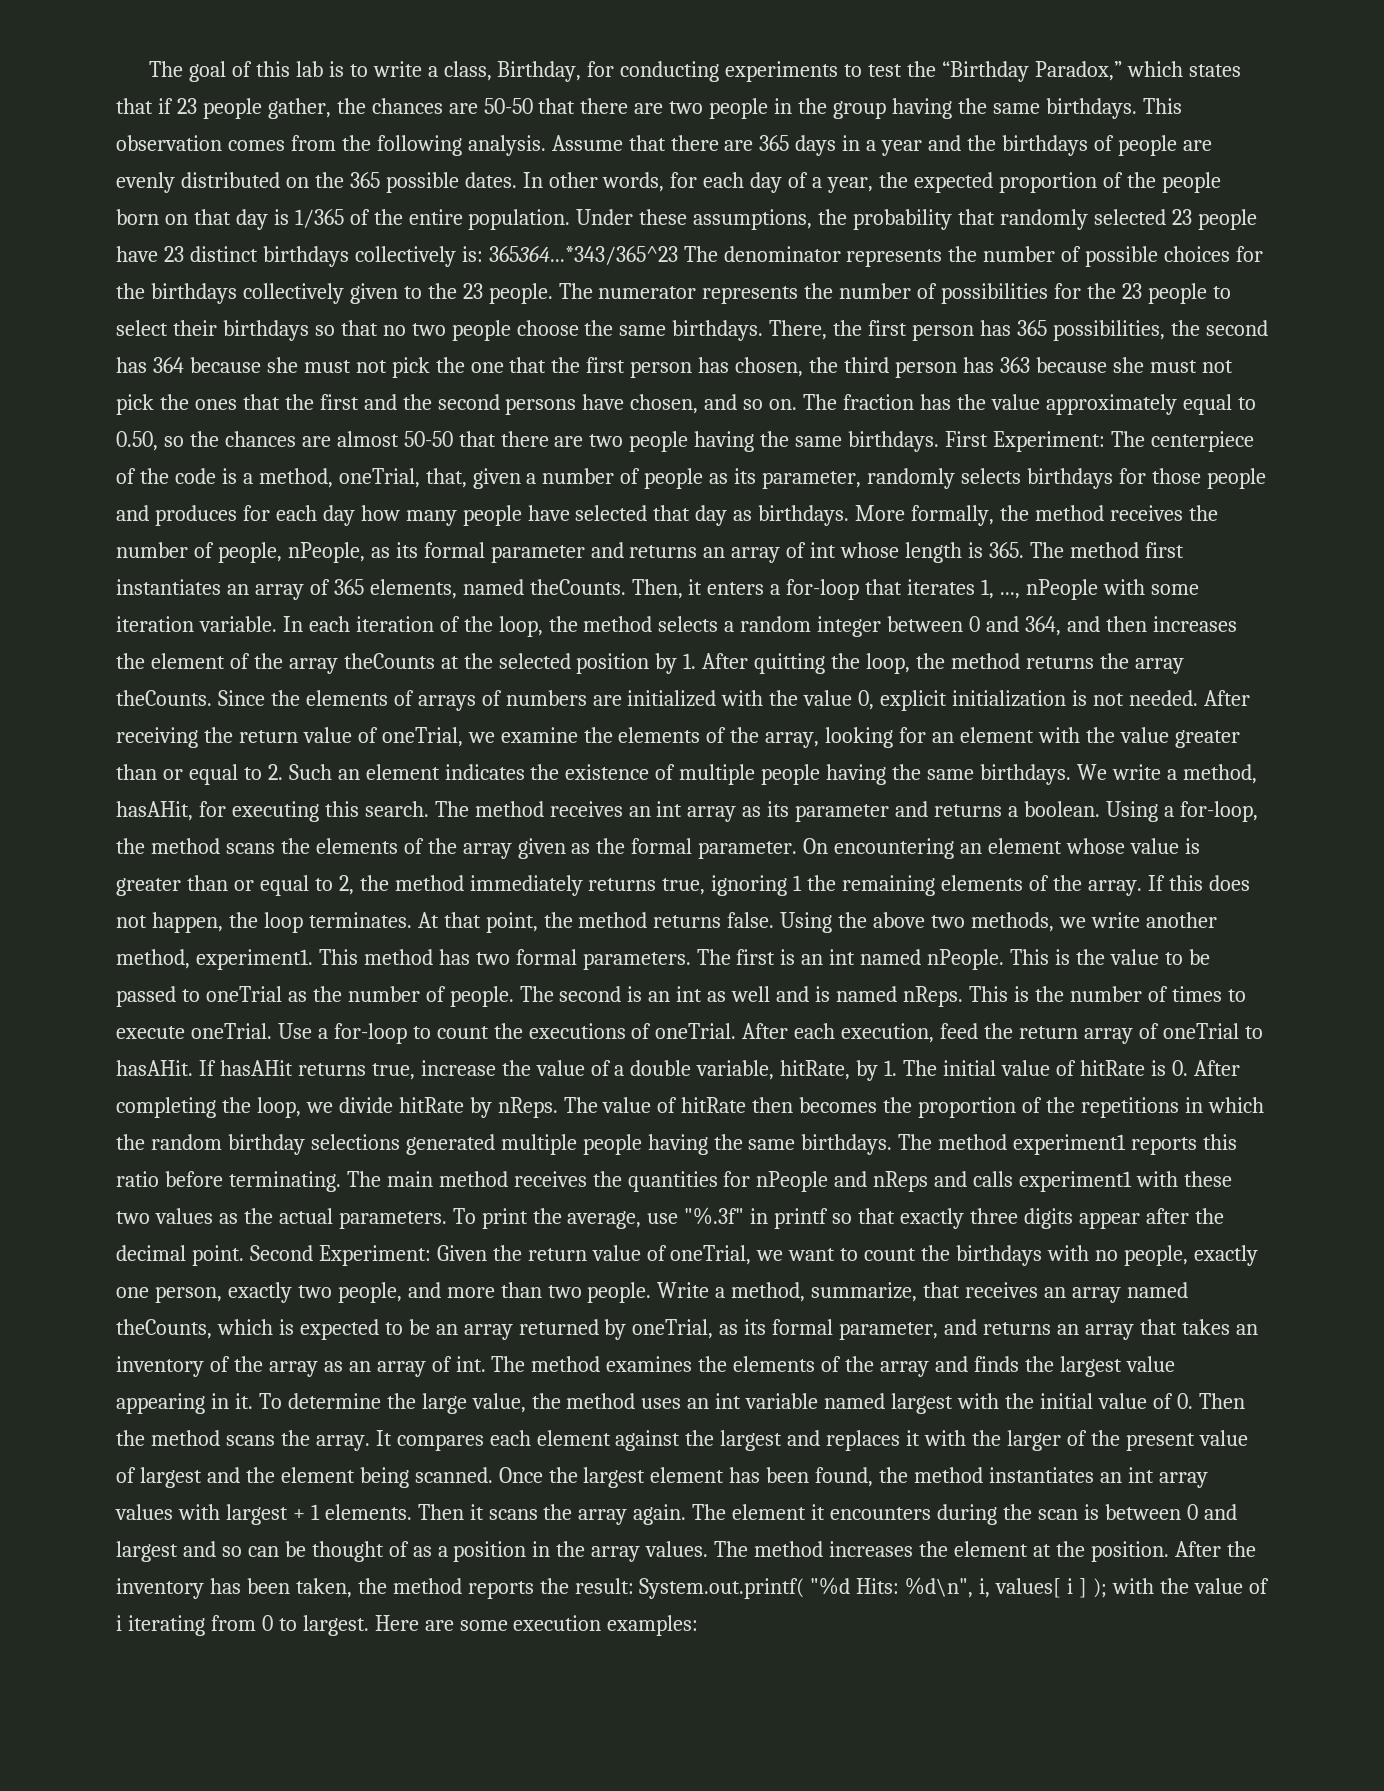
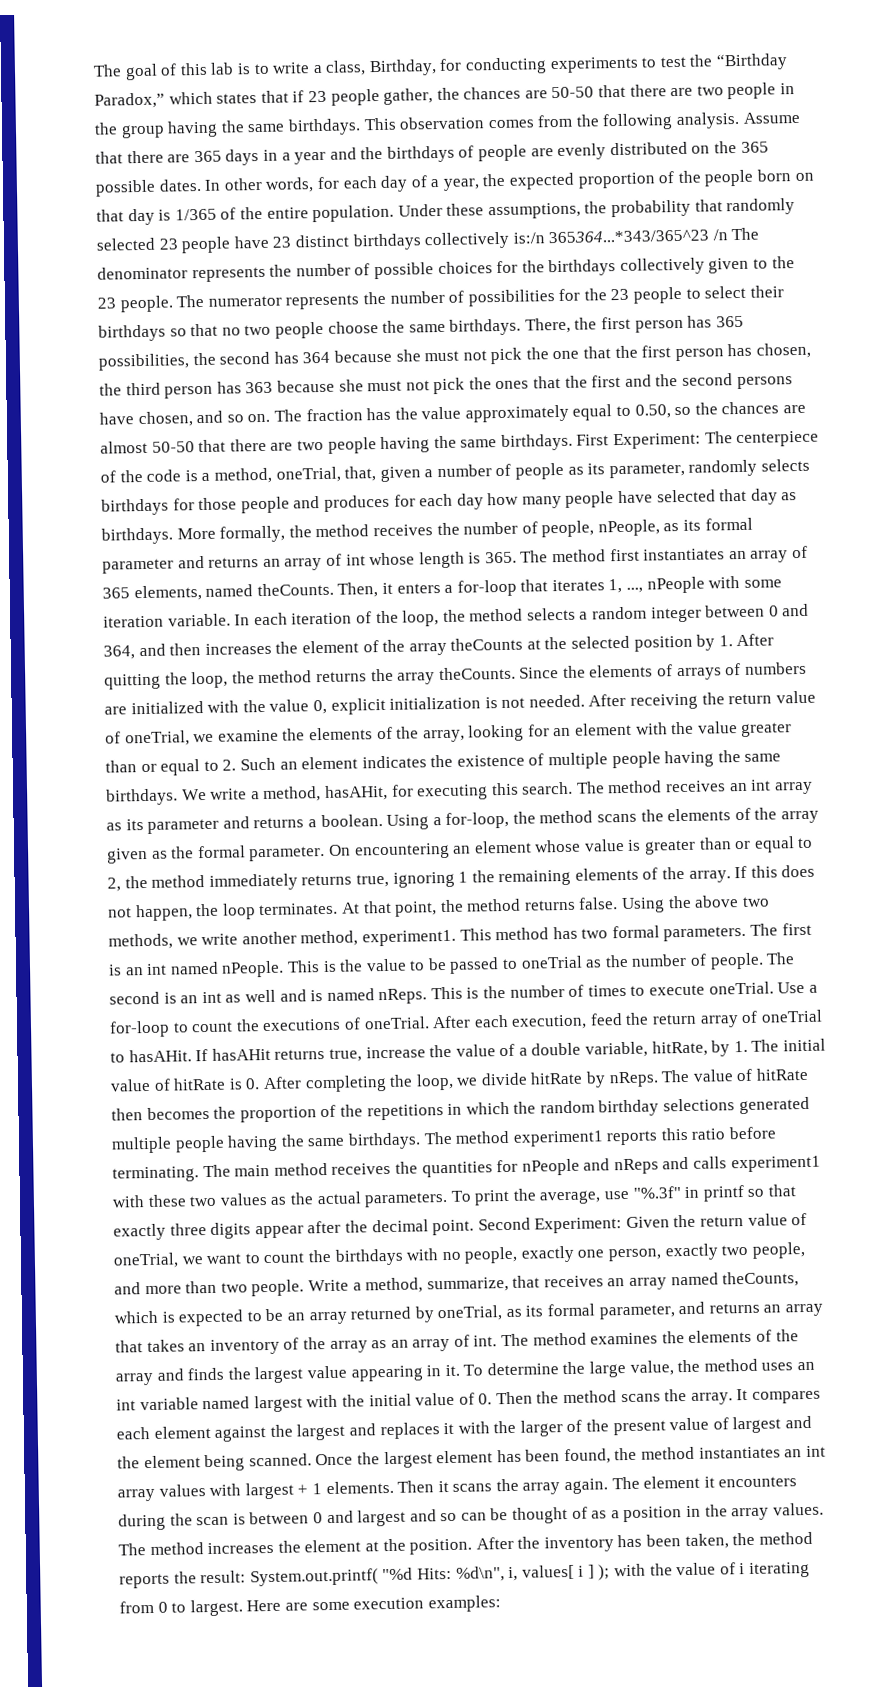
- Under these assumptions, the probability that randomly selected 23 people have 23 distinct birthdays collectively is: 365364...*343/365^23 The denominator represents the number of possible choices for the birthdays collectively given to the 23 people.
+ Under these assumptions, the probability that randomly selected 23 people have 23 distinct birthdays collectively is:/n 365364...*343/365^23 /n The denominator represents the number of possible choices for the birthdays collectively given to the 23 people.

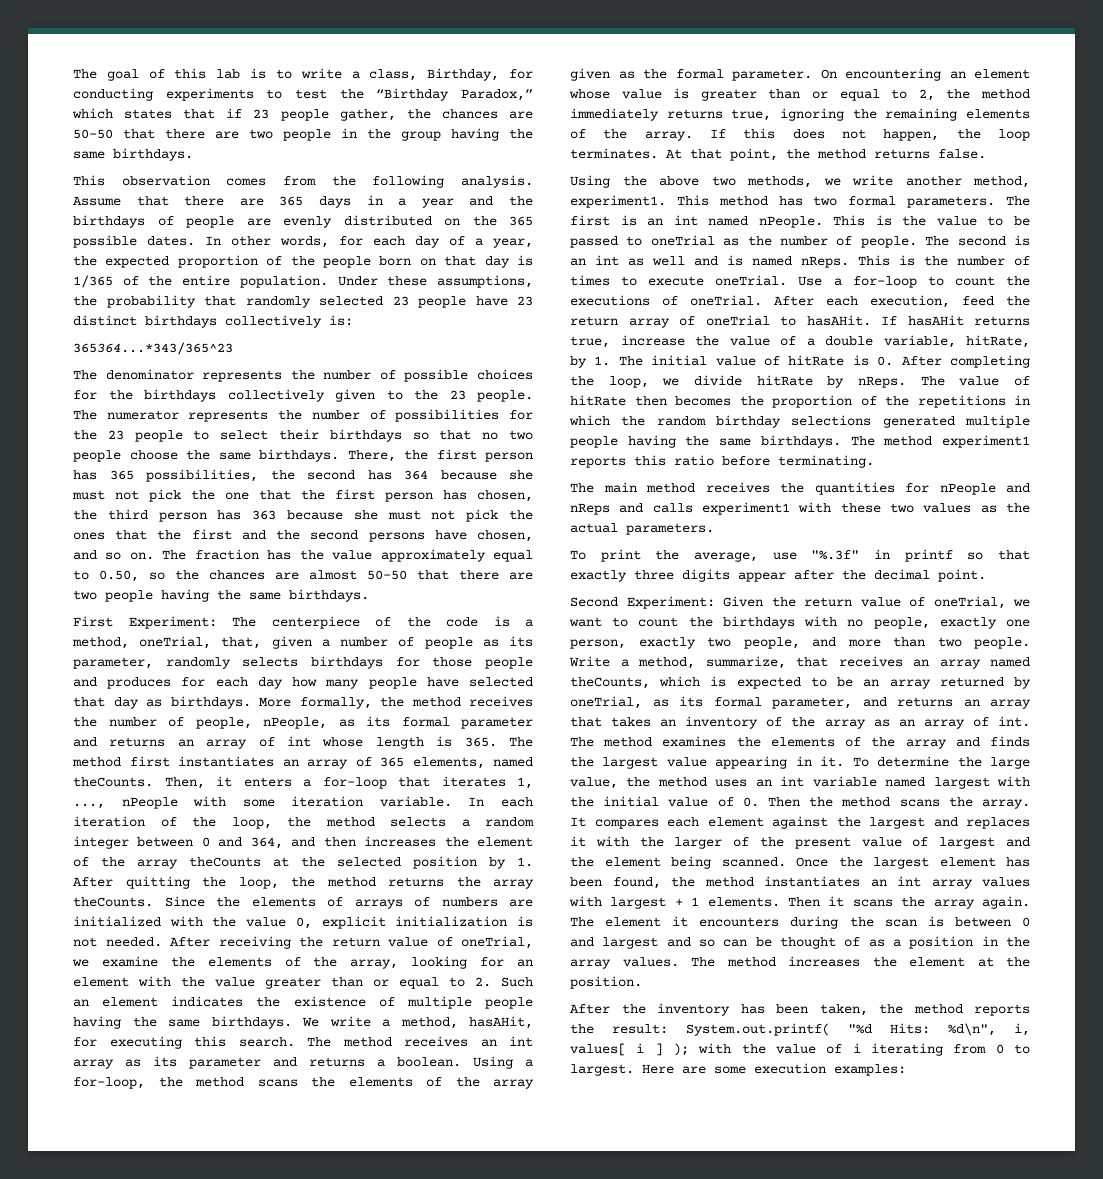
- The goal of this lab is to write a class, Birthday, for conducting experiments to test the “Birthday Paradox,” which states that if 23 people gather, the chances are 50-50 that there are two people in the group having the same birthdays. This observation comes from the following analysis.
+ The goal of this lab is to write a class, Birthday, for conducting experiments to test the “Birthday Paradox,” which states that if 23 people gather, the chances are 50-50 that there are two people in the group having the same birthdays.
+ This observation comes from the following analysis.
- Under these assumptions, the probability that randomly selected 23 people have 23 distinct birthdays collectively is:/n 365364...*343/365^23 /n The denominator represents the number of possible choices for the birthdays collectively given to the 23 people.
+ Under these assumptions, the probability that randomly selected 23 people have 23 distinct birthdays collectively is:
+ 365364...*343/365^23
+ The denominator represents the number of possible choices for the birthdays collectively given to the 23 people.
- The fraction has the value approximately equal to 0.50, so the chances are almost 50-50 that there are two people having the same birthdays. First Experiment:
+ The fraction has the value approximately equal to 0.50, so the chances are almost 50-50 that there are two people having the same birthdays.
+ First Experiment:
- On encountering an element whose value is greater than or equal to 2, the method immediately returns true, ignoring 1 the remaining elements of the array.
+ On encountering an element whose value is greater than or equal to 2, the method immediately returns true, ignoring the remaining elements of the array.
- At that point, the method returns false. Using the above two methods, we write another method, experiment1.
+ At that point, the method returns false.
+ Using the above two methods, we write another method, experiment1.
- The method experiment1 reports this ratio before terminating. The main method receives the quantities for nPeople and nReps and calls experiment1 with these two values as the actual parameters. To print the average, use "%.3f" in printf so that exactly three digits appear after the decimal point. Second Experiment:
+ The method experiment1 reports this ratio before terminating.
+ The main method receives the quantities for nPeople and nReps and calls experiment1 with these two values as the actual parameters.
+ To print the average, use "%.3f" in printf so that exactly three digits appear after the decimal point.
+ Second Experiment:
- The method increases the element at the position. After the inventory has been taken, the method reports the result: System.out.printf( "%d Hits: %d\n", i, values[ i ] ); with the value of i iterating from 0 to largest.
+ The method increases the element at the position.
+ After the inventory has been taken, the method reports the result: System.out.printf( "%d Hits: %d\n", i, values[ i ] ); with the value of i iterating from 0 to largest.

